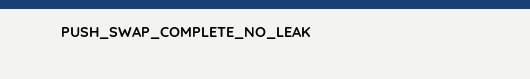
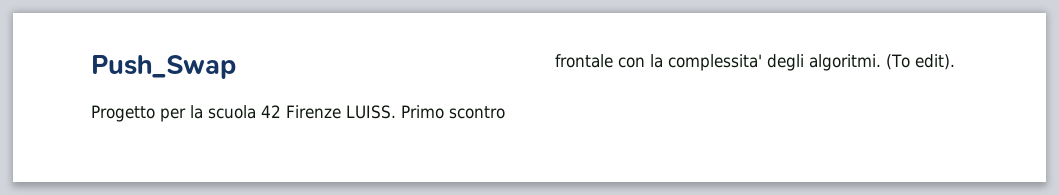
- PUSH_SWAP_COMPLETE_NO_LEAK
+ Push_Swap
+ Progetto per la scuola 42 Firenze LUISS. Primo scontro frontale con la complessita' degli algoritmi. (To edit).

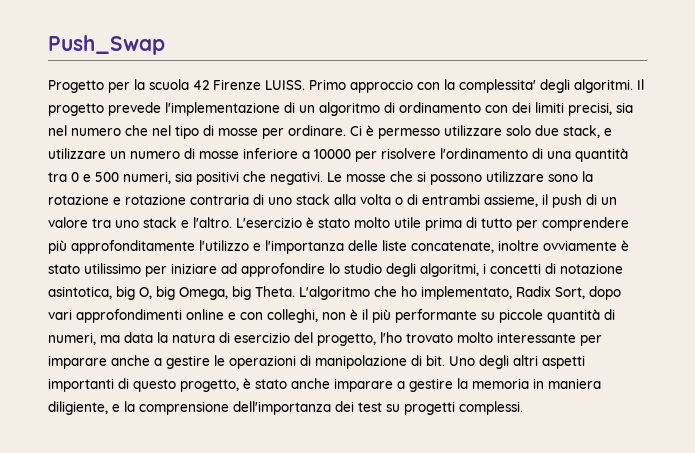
- Primo scontro frontale con la complessita' degli algoritmi.
+ Primo approccio con la complessita' degli algoritmi.
- (To edit).
+ Il progetto prevede l'implementazione di un algoritmo di ordinamento con dei limiti precisi, sia nel numero che nel tipo di mosse per ordinare. Ci è permesso utilizzare solo due stack, e utilizzare un numero di mosse inferiore a 10000 per risolvere l'ordinamento di una quantità tra 0 e 500 numeri, sia positivi che negativi. Le mosse che si possono utilizzare sono la rotazione e rotazione contraria di uno stack alla volta o di entrambi assieme, il push di un valore tra uno stack e l'altro. L'esercizio è stato molto utile prima di tutto per comprendere più approfonditamente l'utilizzo e l'importanza delle liste concatenate, inoltre ovviamente è stato utilissimo per iniziare ad approfondire lo studio degli algoritmi, i concetti di notazione asintotica, big O, big Omega, big Theta. L'algoritmo che ho implementato, Radix Sort, dopo vari approfondimenti online e con colleghi, non è il più performante su piccole quantità di numeri, ma data la natura di esercizio del progetto, l'ho trovato molto interessante per imparare anche a gestire le operazioni di manipolazione di bit. Uno degli altri aspetti importanti di questo progetto, è stato anche imparare a gestire la memoria in maniera diligiente, e la comprensione dell'importanza dei test su progetti complessi.

